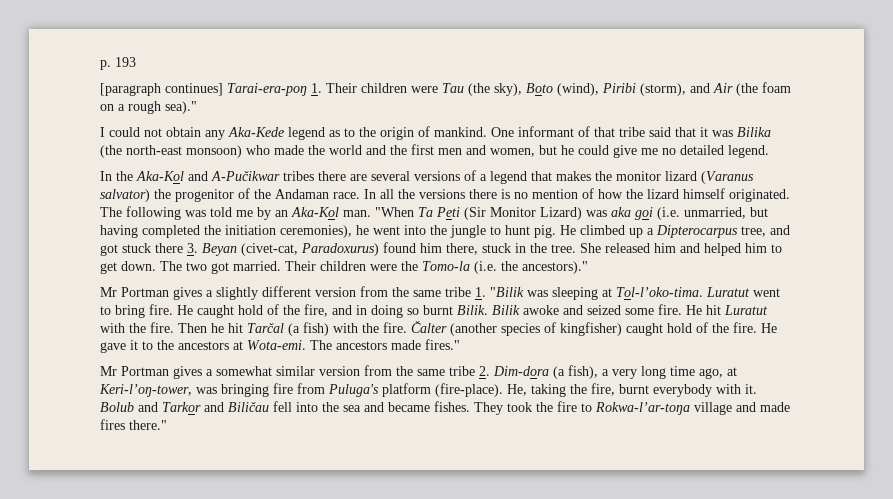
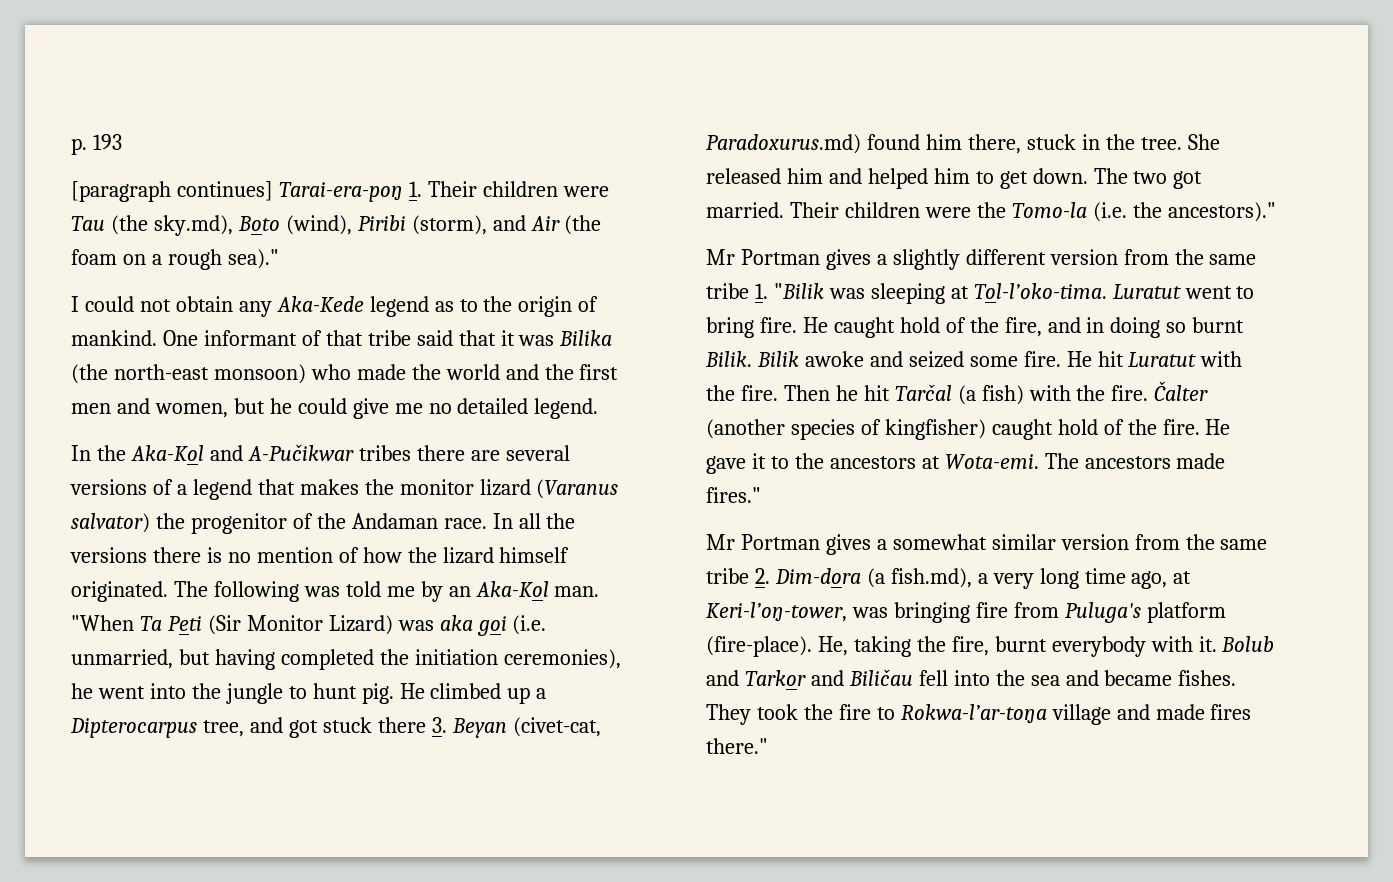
- [paragraph continues] Tarai-era-poŋ 1. Their children were Tau (the sky), Boto (wind), Piribi (storm), and Air (the foam on a rough sea)."
+ [paragraph continues] Tarai-era-poŋ 1. Their children were Tau (the sky.md), Boto (wind), Piribi (storm), and Air (the foam on a rough sea)."
- He climbed up a Dipterocarpus tree, and got stuck there 3. Beyan (civet-cat, Paradoxurus) found him there, stuck in the tree.
+ He climbed up a Dipterocarpus tree, and got stuck there 3. Beyan (civet-cat, Paradoxurus.md) found him there, stuck in the tree.
- Mr Portman gives a somewhat similar version from the same tribe 2. Dim-dora (a fish), a very long time ago, at Keri-l’oŋ-tower, was bringing fire from Puluga's platform (fire-place).
+ Mr Portman gives a somewhat similar version from the same tribe 2. Dim-dora (a fish.md), a very long time ago, at Keri-l’oŋ-tower, was bringing fire from Puluga's platform (fire-place).

